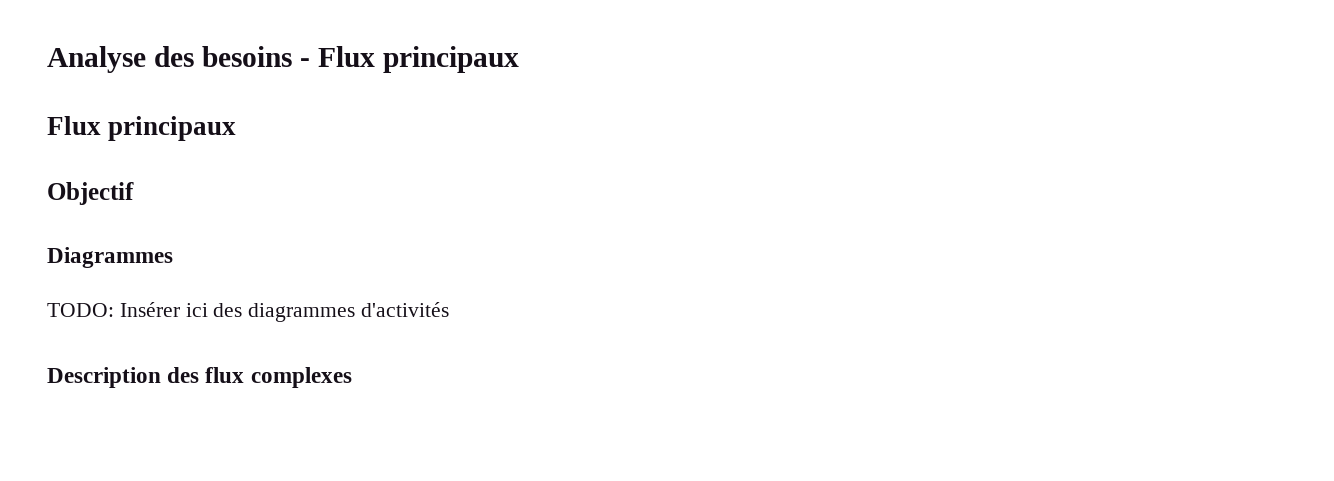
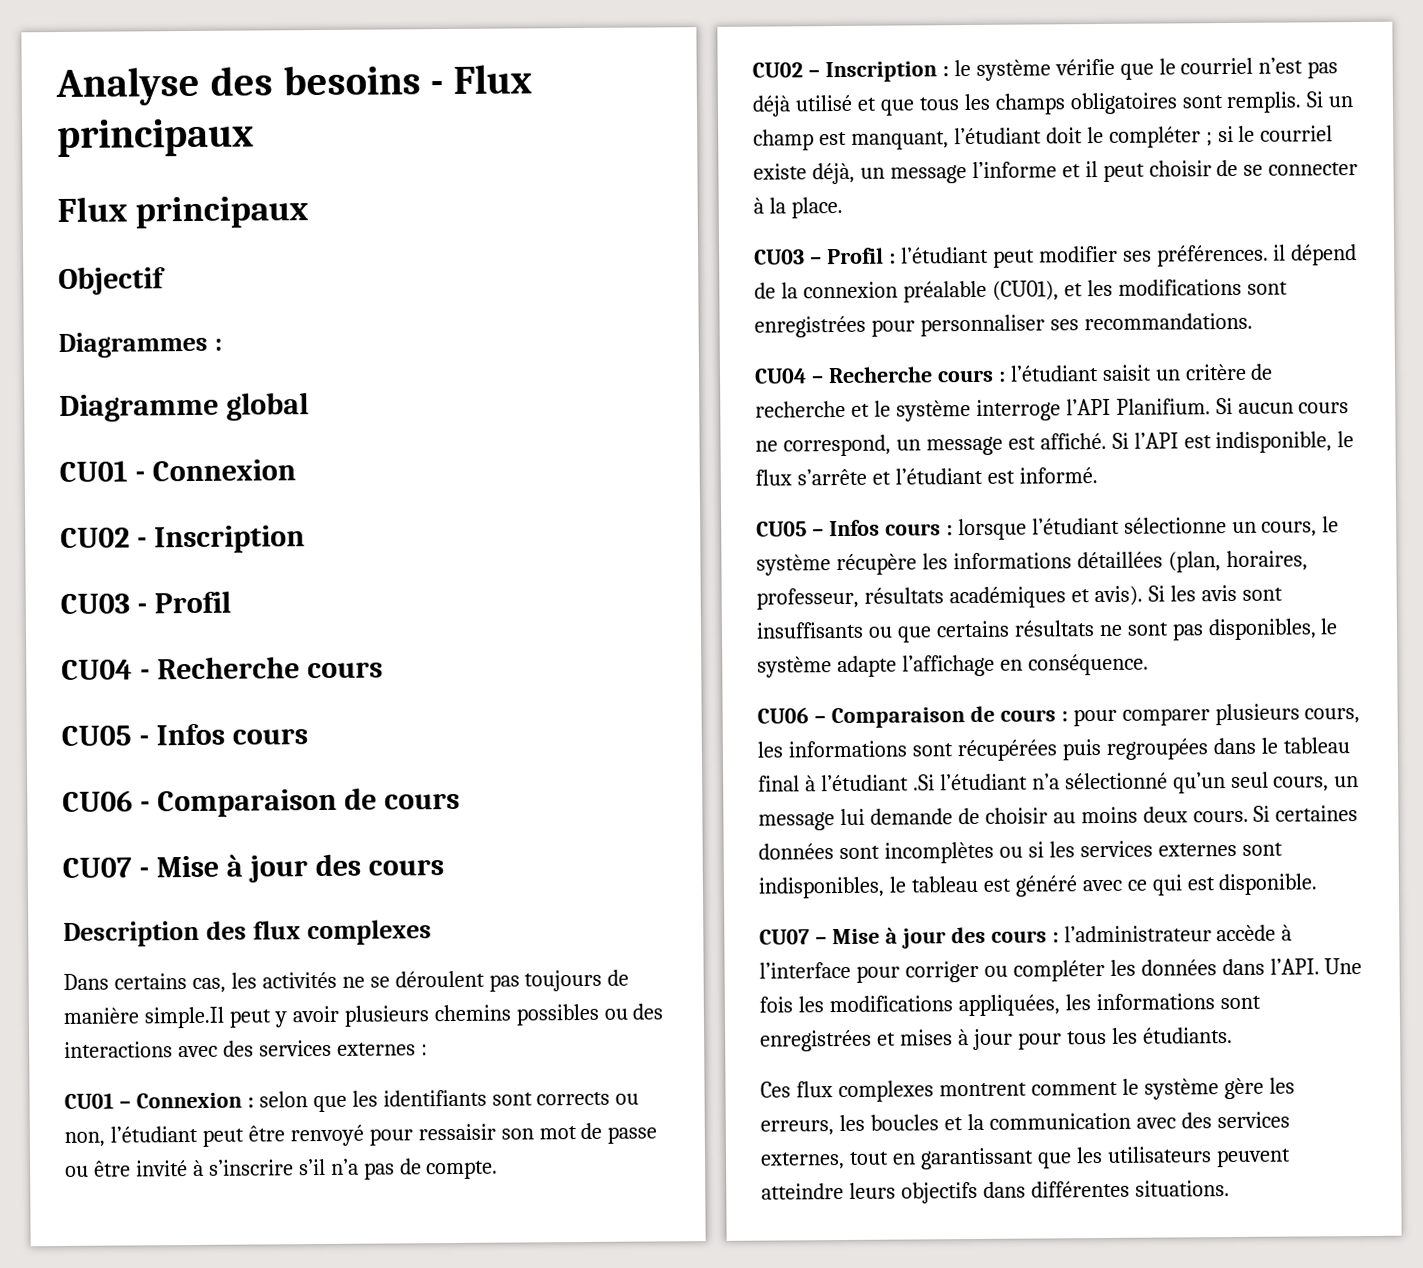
- Diagrammes
- TODO: Insérer ici des diagrammes d'activités
+ Diagrammes :
+ Diagramme global
+ CU01 - Connexion
+ CU02 - Inscription
+ CU03 - Profil
+ CU04 - Recherche cours
+ CU05 - Infos cours
+ CU06 - Comparaison de cours
+ CU07 - Mise à jour des cours
  Description des flux complexes
+ Dans certains cas, les activités ne se déroulent pas toujours de manière simple.Il peut y avoir plusieurs chemins possibles ou des interactions avec des services externes :
+ CU01 – Connexion : selon que les identifiants sont corrects ou non, l’étudiant peut être renvoyé pour ressaisir son mot de passe ou être invité à s’inscrire s’il n’a pas de compte.
+ CU02 – Inscription : le système vérifie que le courriel n’est pas déjà utilisé et que tous les champs obligatoires sont remplis. Si un champ est manquant, l’étudiant doit le compléter ; si le courriel existe déjà, un message l’informe et il peut choisir de se connecter à la place.
+ CU03 – Profil : l’étudiant peut modifier ses préférences. il dépend de la connexion préalable (CU01), et les modifications sont enregistrées pour personnaliser ses recommandations.
+ CU04 – Recherche cours : l’étudiant saisit un critère de recherche et le système interroge l’API Planifium. Si aucun cours ne correspond, un message est affiché. Si l’API est indisponible, le flux s’arrête et l’étudiant est informé.
+ CU05 – Infos cours : lorsque l’étudiant sélectionne un cours, le système récupère les informations détaillées (plan, horaires, professeur, résultats académiques et avis). Si les avis sont insuffisants ou que certains résultats ne sont pas disponibles, le système adapte l’affichage en conséquence.
+ CU06 – Comparaison de cours : pour comparer plusieurs cours, les informations sont récupérées puis regroupées dans le tableau final à l’étudiant .Si l’étudiant n’a sélectionné qu’un seul cours, un message lui demande de choisir au moins deux cours. Si certaines données sont incomplètes ou si les services externes sont indisponibles, le tableau est généré avec ce qui est disponible.
+ CU07 – Mise à jour des cours : l’administrateur accède à l’interface pour corriger ou compléter les données dans l’API. Une fois les modifications appliquées, les informations sont enregistrées et mises à jour pour tous les étudiants.
+ Ces flux complexes montrent comment le système gère les erreurs, les boucles et la communication avec des services externes, tout en garantissant que les utilisateurs peuvent atteindre leurs objectifs dans différentes situations.

